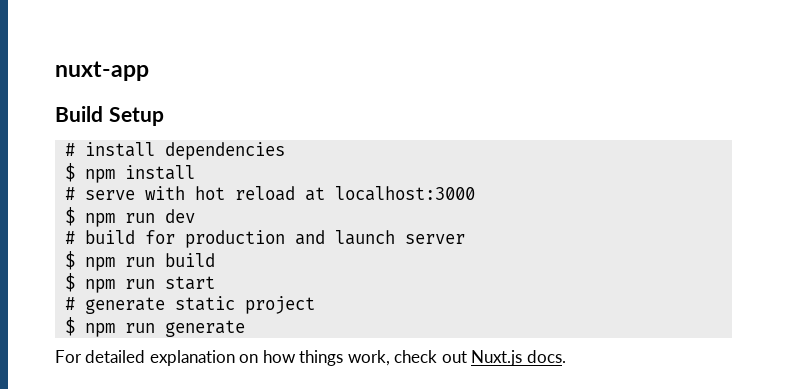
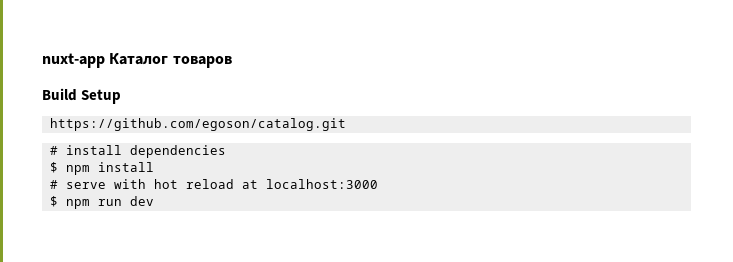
- nuxt-app
+ nuxt-app Каталог товаров
+ https://github.com/egoson/catalog.git
- # build for production and launch server
- $ npm run build
- $ npm run start
- # generate static project
- $ npm run generate
- For detailed explanation on how things work, check out Nuxt.js docs.

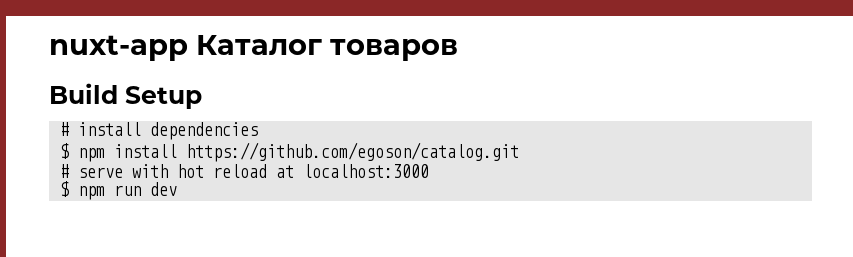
- https://github.com/egoson/catalog.git
- $ npm install
+ $ npm install https://github.com/egoson/catalog.git

